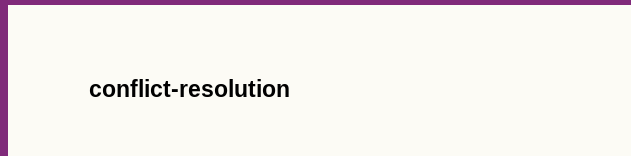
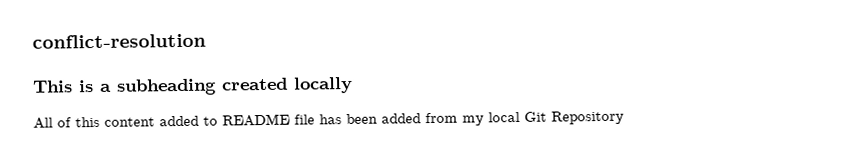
+ This is a subheading created locally
+ All of this content added to README file has been added from my local Git Repository

